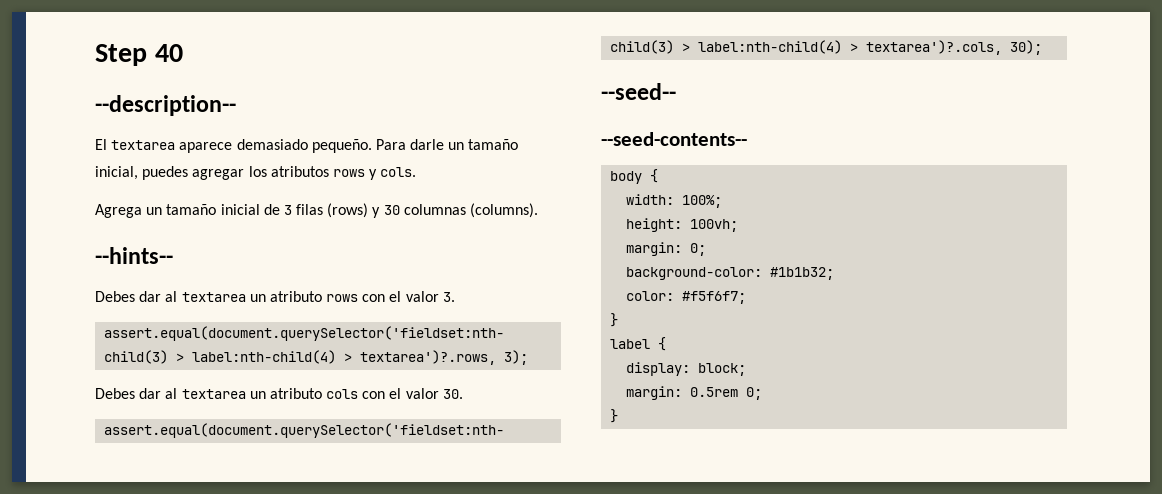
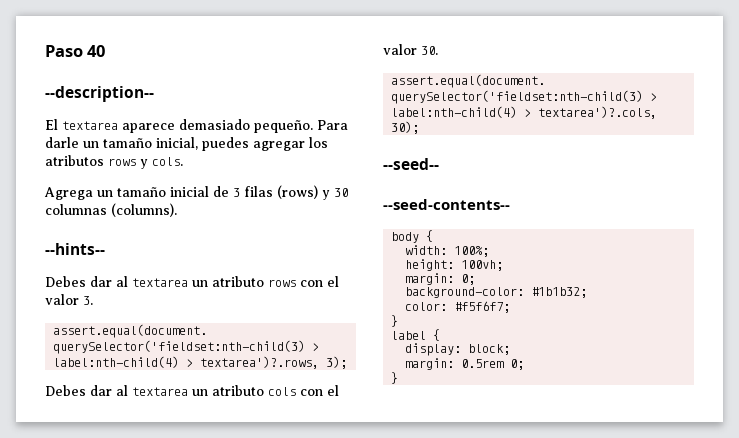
- Step 40
+ Paso 40

